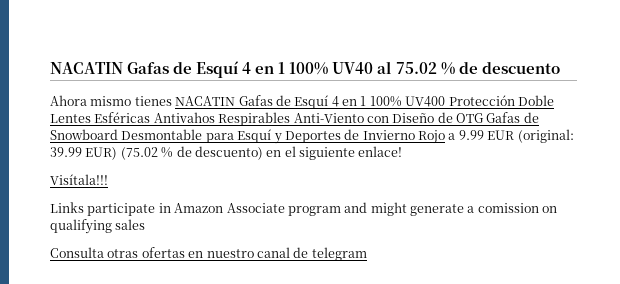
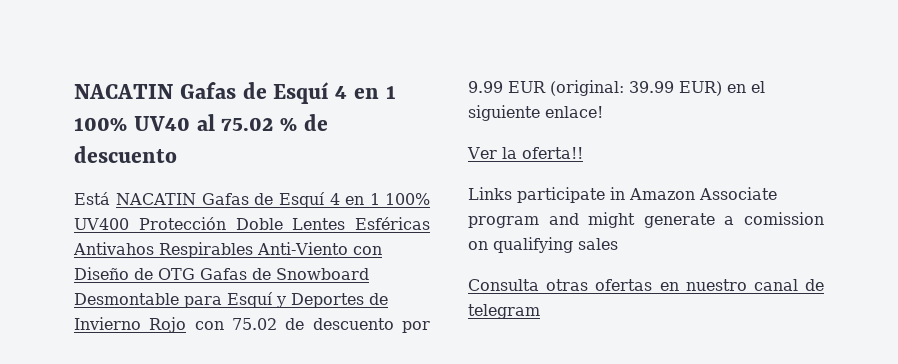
- Ahora mismo tienes NACATIN Gafas de Esquí 4 en 1 100% UV400 Protección Doble Lentes Esféricas Antivahos Respirables Anti-Viento con Diseño de OTG Gafas de Snowboard Desmontable para Esquí y Deportes de Invierno Rojo a 9.99 EUR (original: 39.99 EUR) (75.02 % de descuento) en el siguiente enlace!
+ Está NACATIN Gafas de Esquí 4 en 1 100% UV400 Protección Doble Lentes Esféricas Antivahos Respirables Anti-Viento con Diseño de OTG Gafas de Snowboard Desmontable para Esquí y Deportes de Invierno Rojo con 75.02 de descuento por 9.99 EUR (original: 39.99 EUR) en el siguiente enlace!
- Visítala!!!
+ Ver la oferta!!

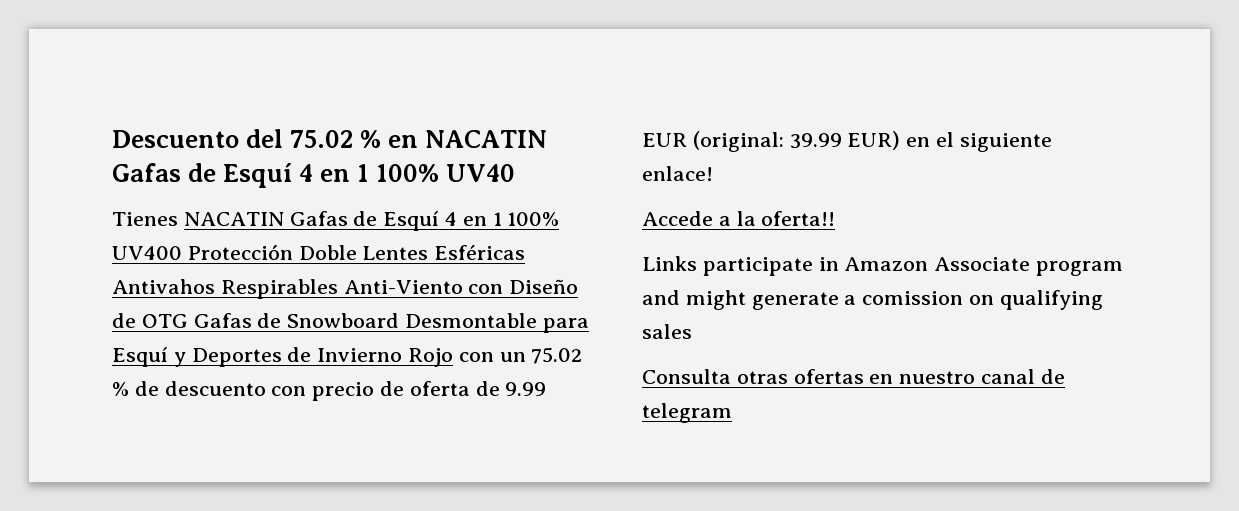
- NACATIN Gafas de Esquí 4 en 1 100% UV40 al 75.02 % de descuento
- Está NACATIN Gafas de Esquí 4 en 1 100% UV400 Protección Doble Lentes Esféricas Antivahos Respirables Anti-Viento con Diseño de OTG Gafas de Snowboard Desmontable para Esquí y Deportes de Invierno Rojo con 75.02 de descuento por 9.99 EUR (original: 39.99 EUR) en el siguiente enlace!
+ Descuento del 75.02 % en NACATIN Gafas de Esquí 4 en 1 100% UV40
+ Tienes NACATIN Gafas de Esquí 4 en 1 100% UV400 Protección Doble Lentes Esféricas Antivahos Respirables Anti-Viento con Diseño de OTG Gafas de Snowboard Desmontable para Esquí y Deportes de Invierno Rojo con un 75.02 % de descuento con precio de oferta de 9.99 EUR (original: 39.99 EUR) en el siguiente enlace!
- Ver la oferta!!
+ Accede a la oferta!!

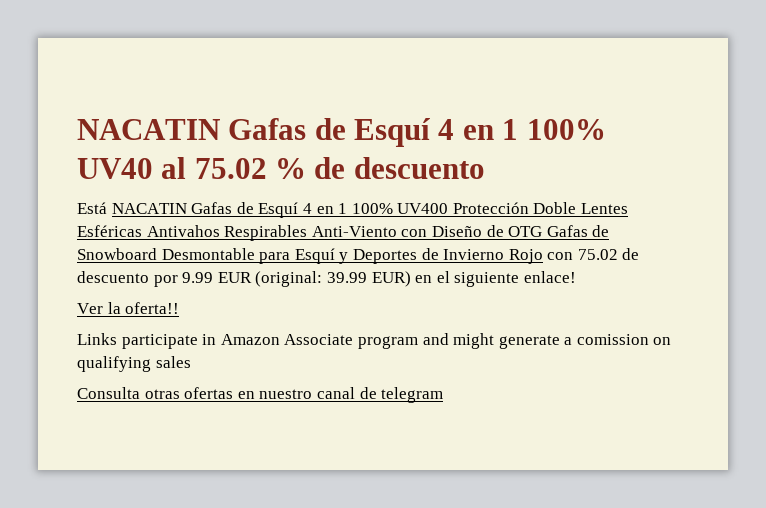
- Descuento del 75.02 % en NACATIN Gafas de Esquí 4 en 1 100% UV40
- Tienes NACATIN Gafas de Esquí 4 en 1 100% UV400 Protección Doble Lentes Esféricas Antivahos Respirables Anti-Viento con Diseño de OTG Gafas de Snowboard Desmontable para Esquí y Deportes de Invierno Rojo con un 75.02 % de descuento con precio de oferta de 9.99 EUR (original: 39.99 EUR) en el siguiente enlace!
+ NACATIN Gafas de Esquí 4 en 1 100% UV40 al 75.02 % de descuento
+ Está NACATIN Gafas de Esquí 4 en 1 100% UV400 Protección Doble Lentes Esféricas Antivahos Respirables Anti-Viento con Diseño de OTG Gafas de Snowboard Desmontable para Esquí y Deportes de Invierno Rojo con 75.02 de descuento por 9.99 EUR (original: 39.99 EUR) en el siguiente enlace!
- Accede a la oferta!!
+ Ver la oferta!!

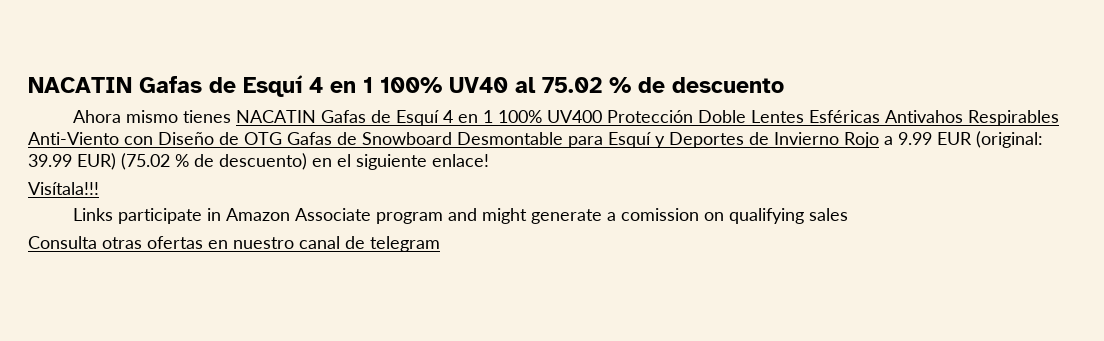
- Está NACATIN Gafas de Esquí 4 en 1 100% UV400 Protección Doble Lentes Esféricas Antivahos Respirables Anti-Viento con Diseño de OTG Gafas de Snowboard Desmontable para Esquí y Deportes de Invierno Rojo con 75.02 de descuento por 9.99 EUR (original: 39.99 EUR) en el siguiente enlace!
+ Ahora mismo tienes NACATIN Gafas de Esquí 4 en 1 100% UV400 Protección Doble Lentes Esféricas Antivahos Respirables Anti-Viento con Diseño de OTG Gafas de Snowboard Desmontable para Esquí y Deportes de Invierno Rojo a 9.99 EUR (original: 39.99 EUR) (75.02 % de descuento) en el siguiente enlace!
- Ver la oferta!!
+ Visítala!!!

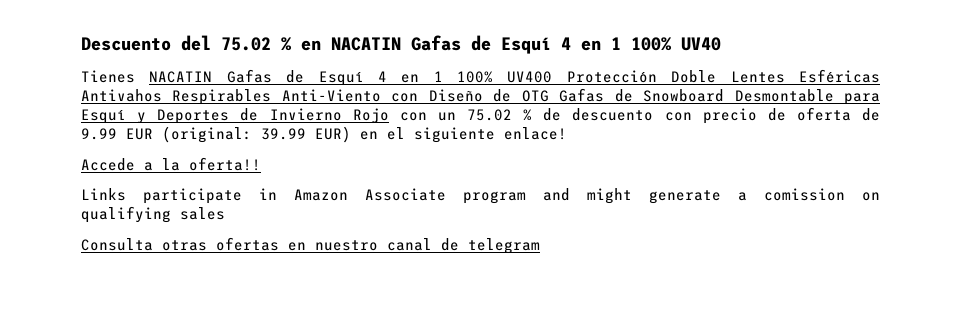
- NACATIN Gafas de Esquí 4 en 1 100% UV40 al 75.02 % de descuento
- Ahora mismo tienes NACATIN Gafas de Esquí 4 en 1 100% UV400 Protección Doble Lentes Esféricas Antivahos Respirables Anti-Viento con Diseño de OTG Gafas de Snowboard Desmontable para Esquí y Deportes de Invierno Rojo a 9.99 EUR (original: 39.99 EUR) (75.02 % de descuento) en el siguiente enlace!
+ Descuento del 75.02 % en NACATIN Gafas de Esquí 4 en 1 100% UV40
+ Tienes NACATIN Gafas de Esquí 4 en 1 100% UV400 Protección Doble Lentes Esféricas Antivahos Respirables Anti-Viento con Diseño de OTG Gafas de Snowboard Desmontable para Esquí y Deportes de Invierno Rojo con un 75.02 % de descuento con precio de oferta de 9.99 EUR (original: 39.99 EUR) en el siguiente enlace!
- Visítala!!!
+ Accede a la oferta!!

